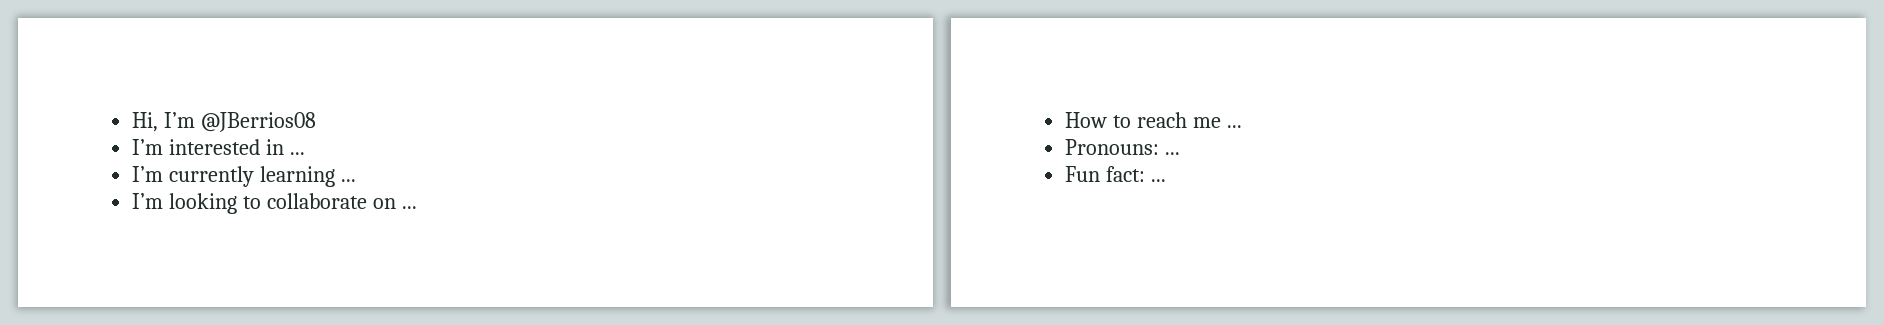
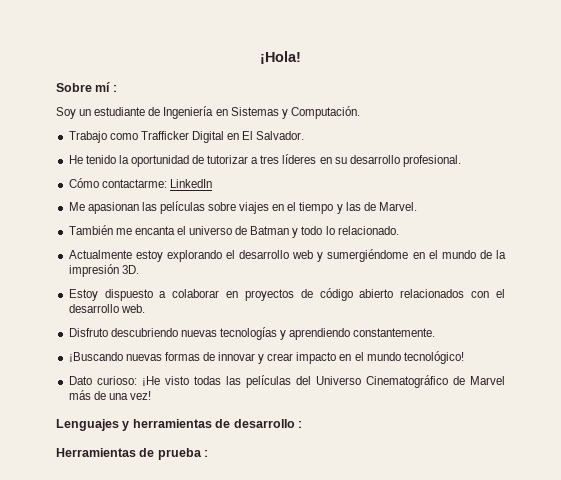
- Hi, I’m @JBerrios08
- I’m interested in ...
- I’m currently learning ...
- I’m looking to collaborate on ...
- How to reach me ...
- Pronouns: ...
- Fun fact: ...
+ ¡Hola!
+ Sobre mí :
+ Soy un estudiante de Ingeniería en Sistemas y Computación.
+ Trabajo como Trafficker Digital en El Salvador.
+ He tenido la oportunidad de tutorizar a tres líderes en su desarrollo profesional.
+ Cómo contactarme: LinkedIn
+ Me apasionan las películas sobre viajes en el tiempo y las de Marvel.
+ También me encanta el universo de Batman y todo lo relacionado.
+ Actualmente estoy explorando el desarrollo web y sumergiéndome en el mundo de la impresión 3D.
+ Estoy dispuesto a colaborar en proyectos de código abierto relacionados con el desarrollo web.
+ Disfruto descubriendo nuevas tecnologías y aprendiendo constantemente.
+ ¡Buscando nuevas formas de innovar y crear impacto en el mundo tecnológico!
+ Dato curioso: ¡He visto todas las películas del Universo Cinematográfico de Marvel más de una vez!
+ Lenguajes y herramientas de desarrollo :
+ Herramientas de prueba :

